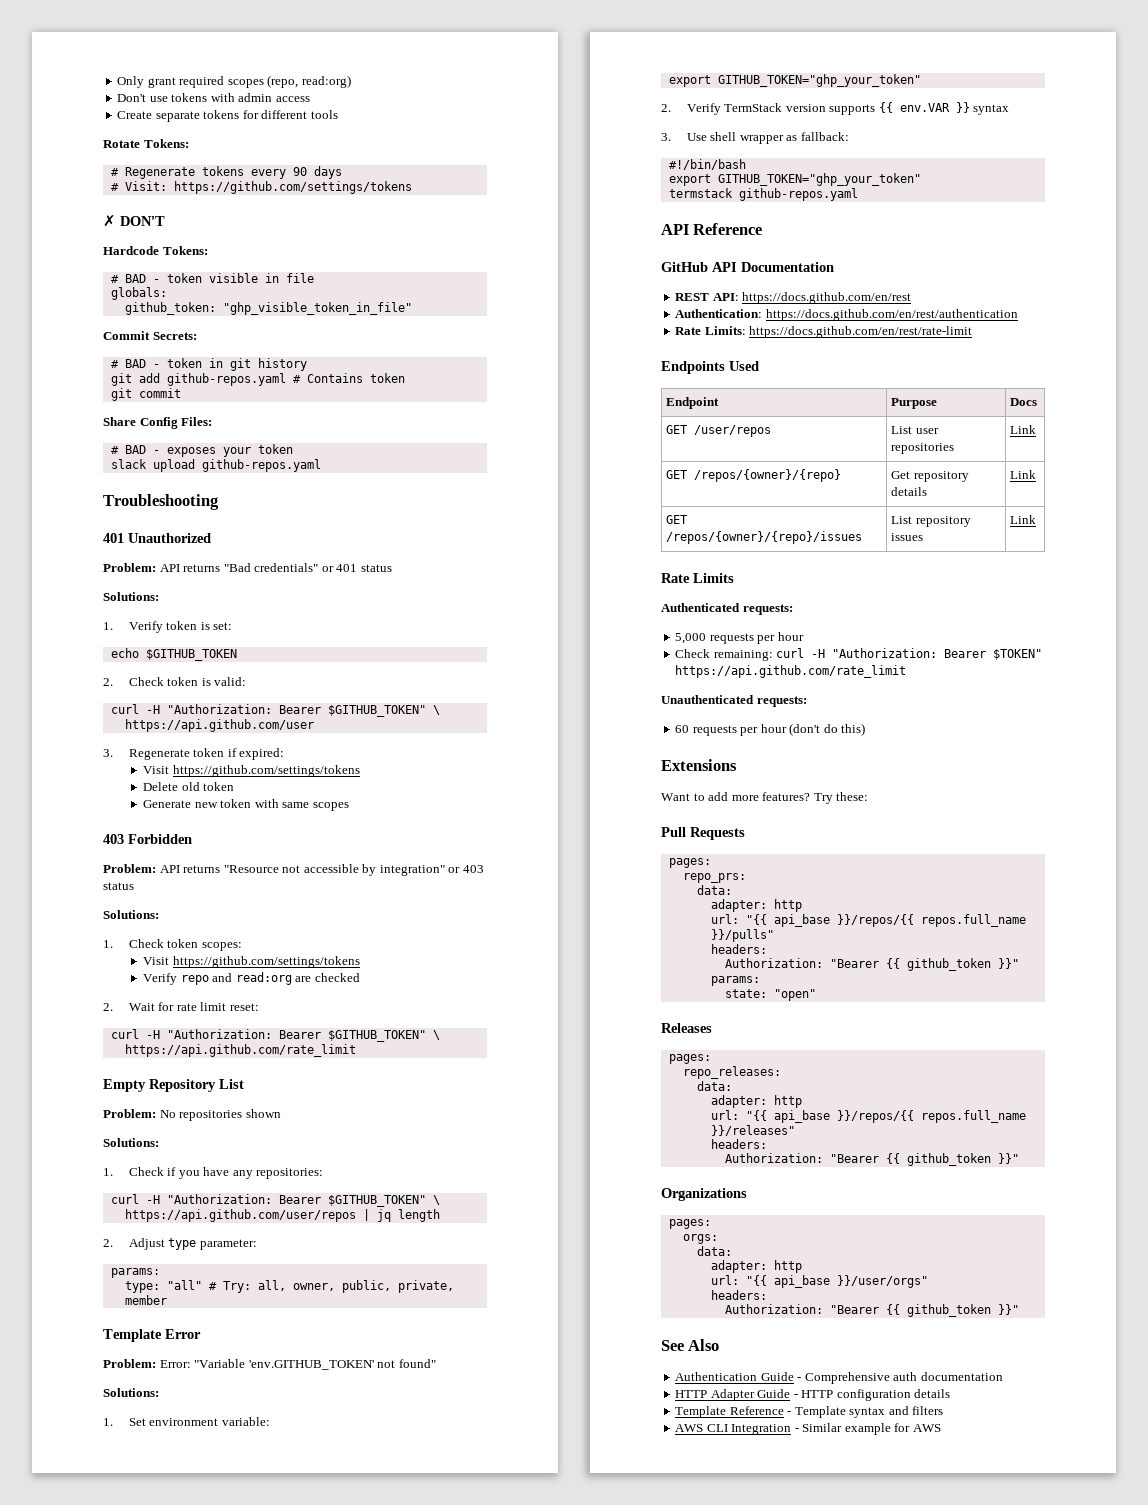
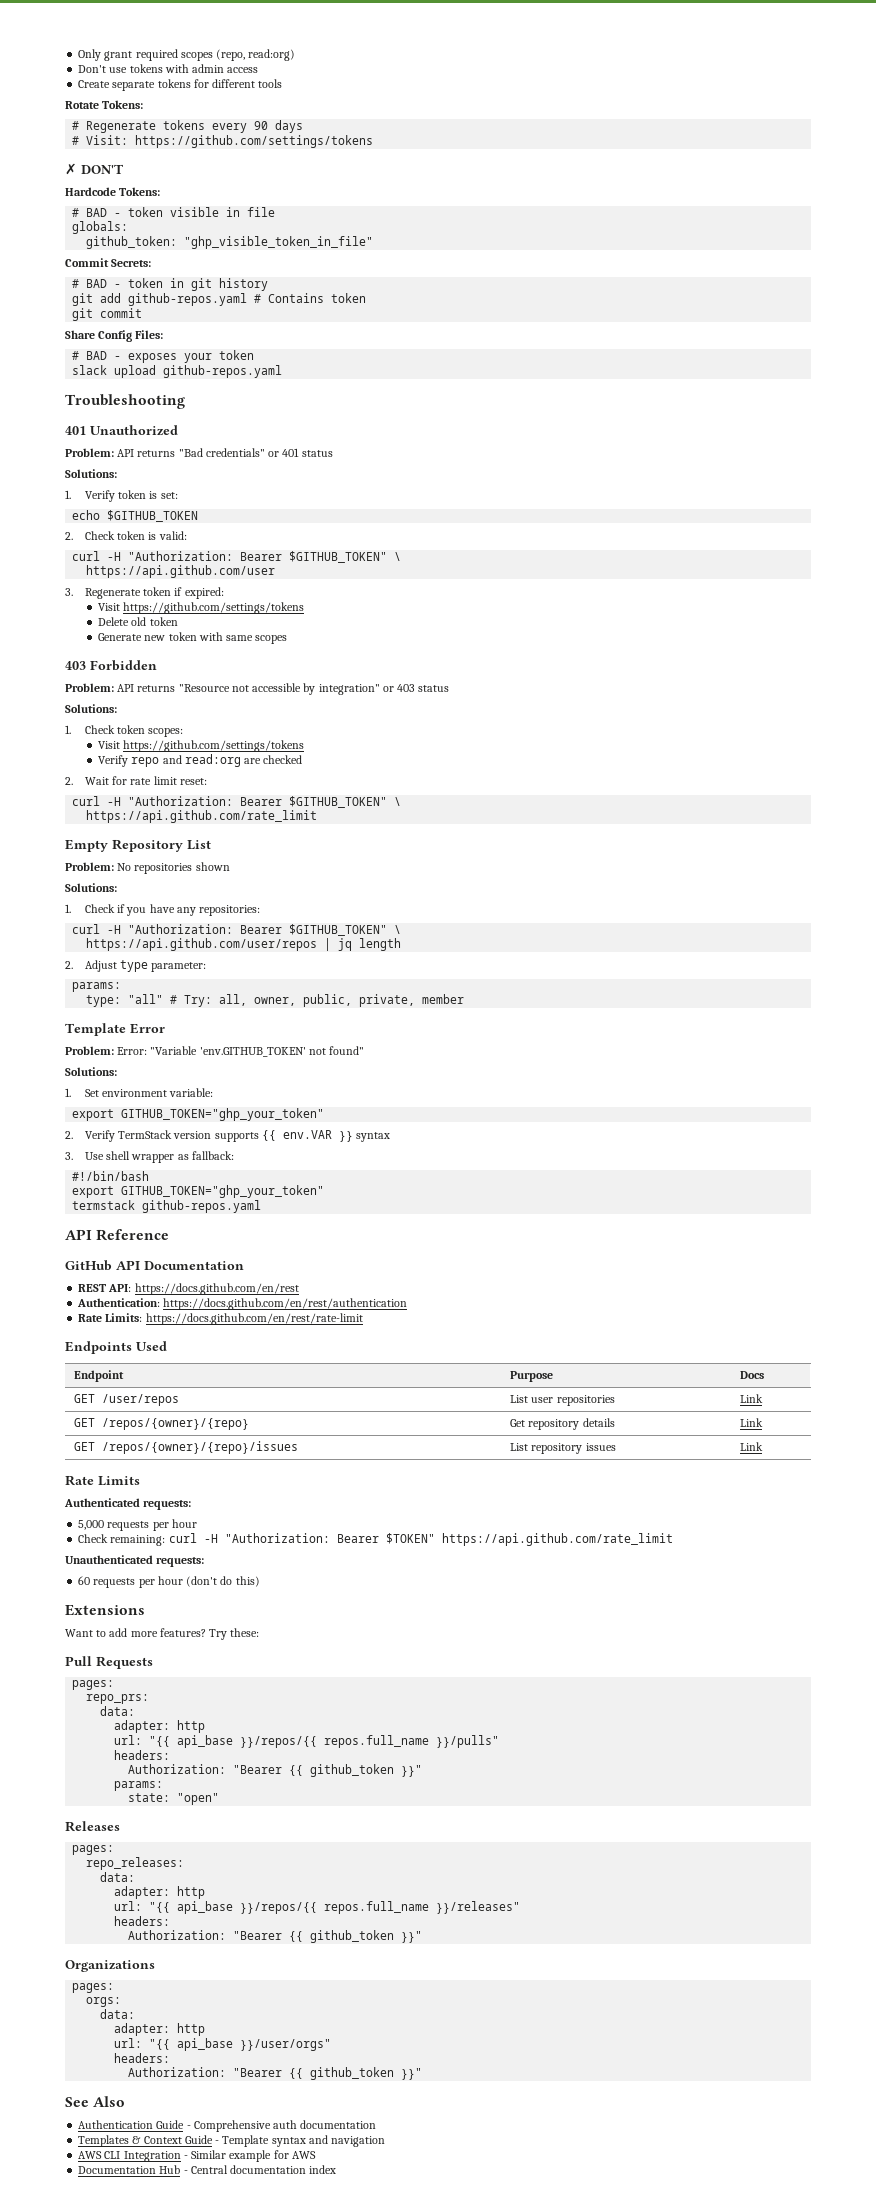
- HTTP Adapter Guide - HTTP configuration details
- Template Reference - Template syntax and filters
+ Templates & Context Guide - Template syntax and navigation
+ Documentation Hub - Central documentation index

